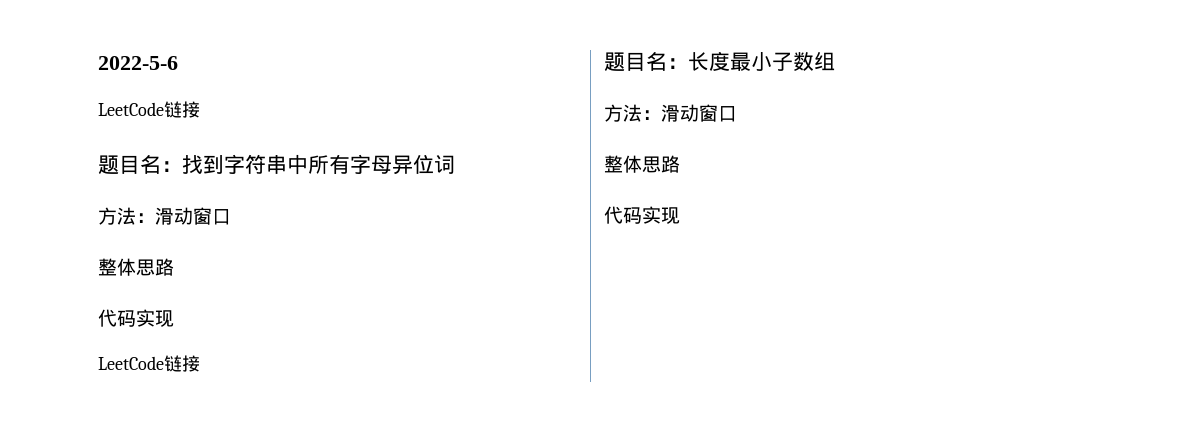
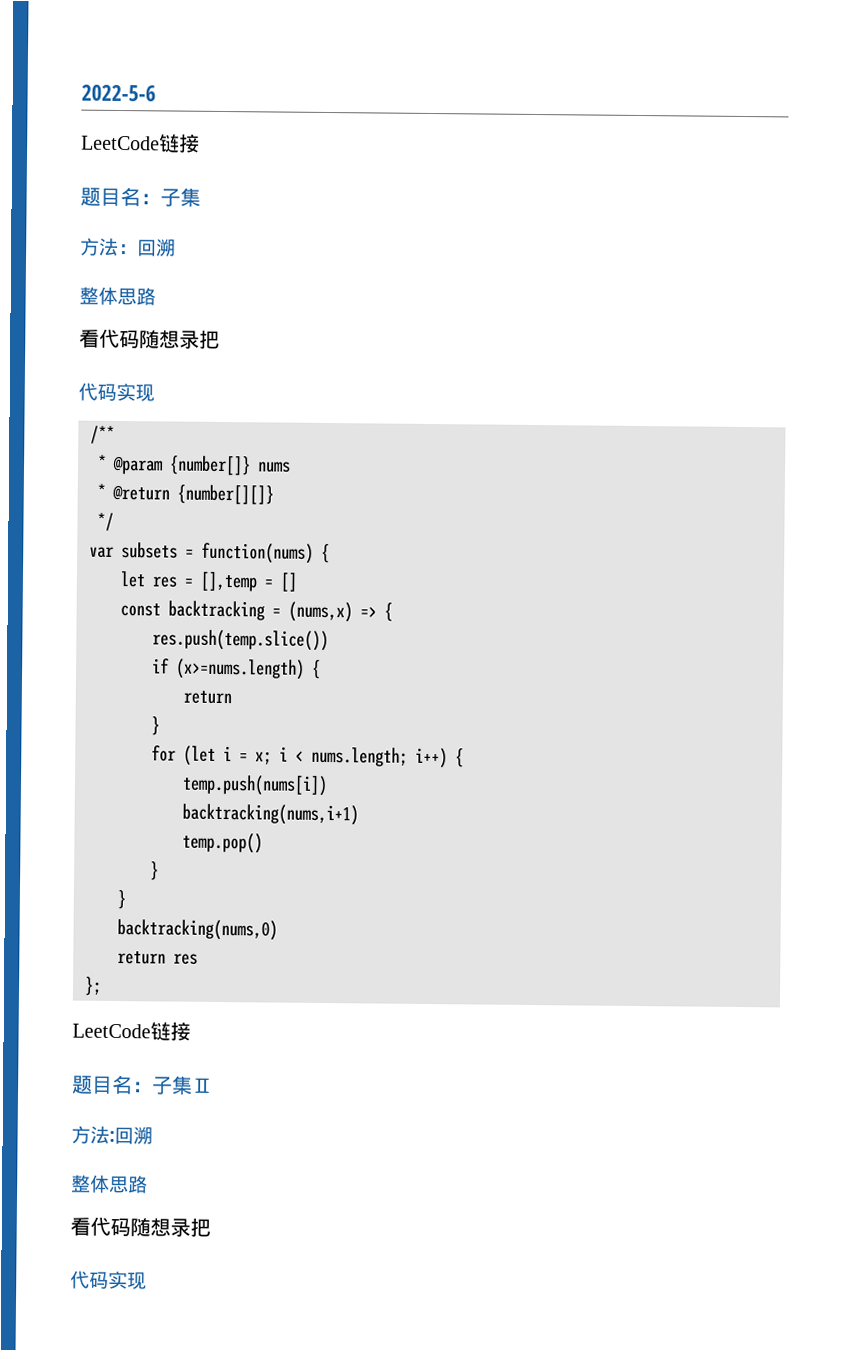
  2022-5-6
  LeetCode链接
- 题目名：找到字符串中所有字母异位词
- 方法：滑动窗口
+ 题目名：子集
+ 方法：回溯
  整体思路
+ 看代码随想录把
  代码实现
+ /**
+ * @param {number[]} nums
+ * @return {number[][]}
+ */
+ var subsets = function(nums) {
+ let res = [],temp = []
+ const backtracking = (nums,x) => {
+ res.push(temp.slice())
+ if (x>=nums.length) {
+ return
+ }
+ for (let i = x; i < nums.length; i++) {
+ temp.push(nums[i])
+ backtracking(nums,i+1)
+ temp.pop()
+ }
+ }
+ backtracking(nums,0)
+ return res
+ };
  LeetCode链接
- 题目名：长度最小子数组
- 方法：滑动窗口
+ 题目名：子集Ⅱ
+ 方法:回溯
  整体思路
+ 看代码随想录把

